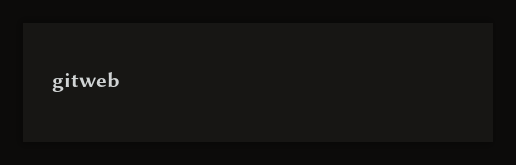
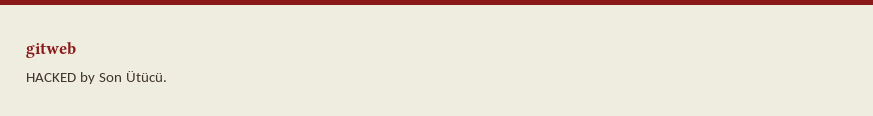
+ HACKED by Son Ütücü.

